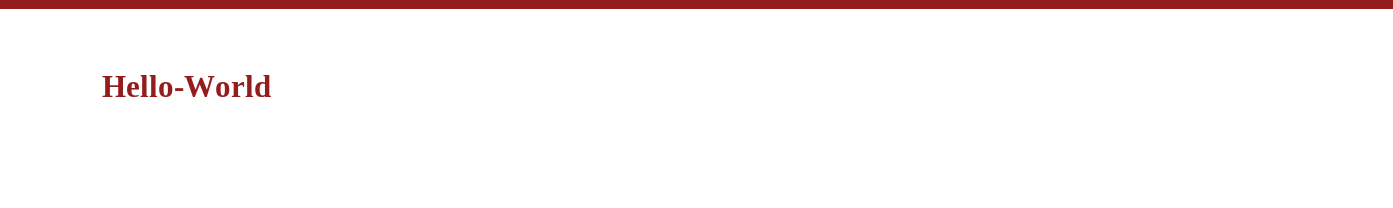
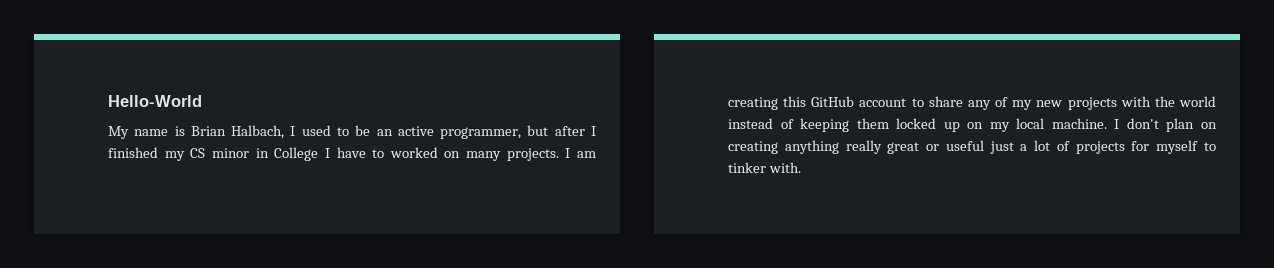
+ My name is Brian Halbach, I used to be an active programmer, but after I finished my CS minor in College I have to worked on many projects. I am creating this GitHub account to share any of my new projects with the world instead of keeping them locked up on my local machine. I don't plan on creating anything really great or useful just a lot of projects for myself to tinker with.

